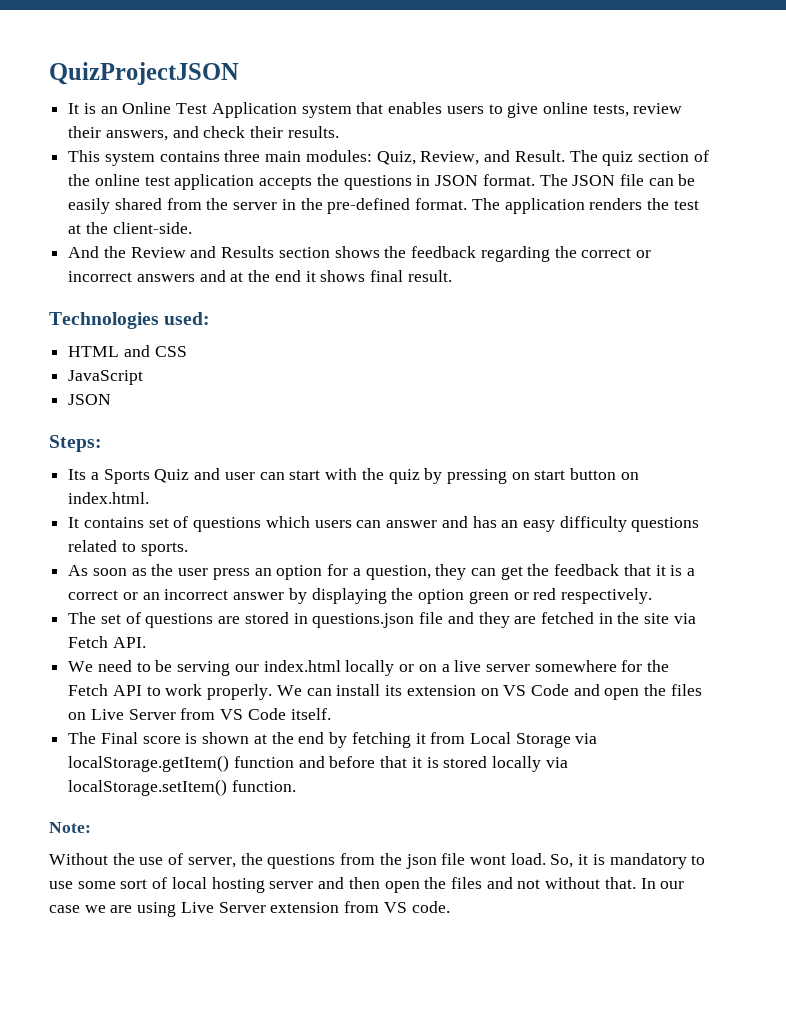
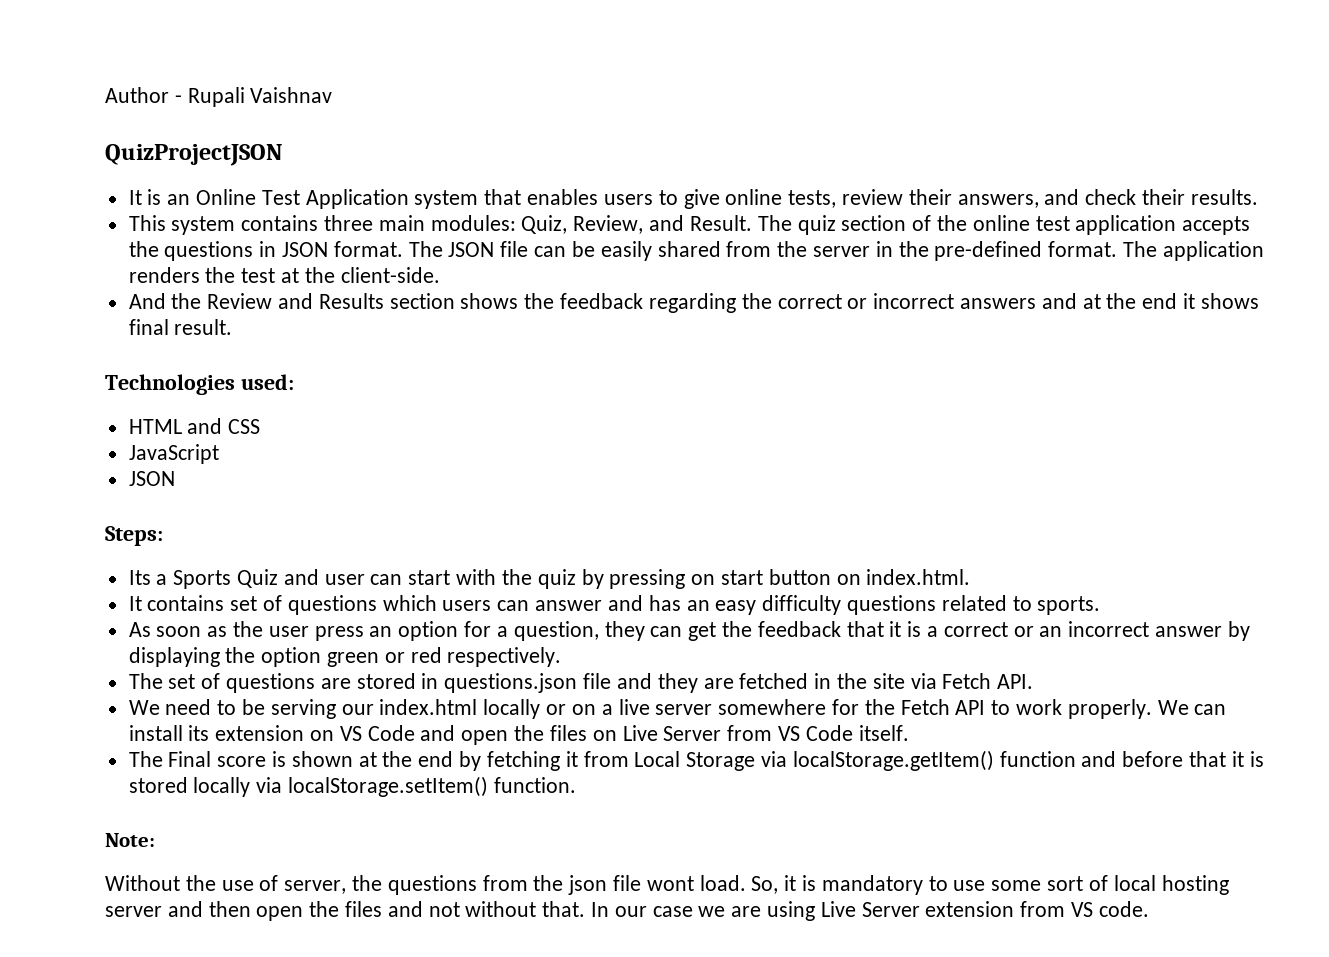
+ Author - Rupali Vaishnav

